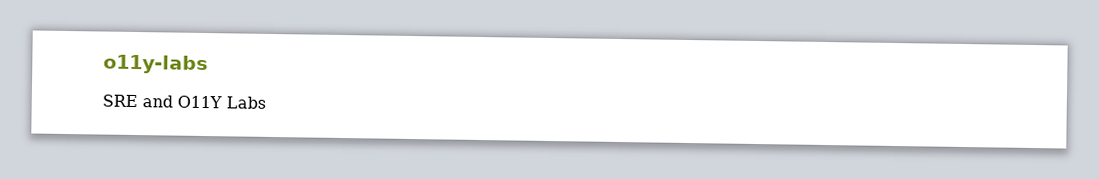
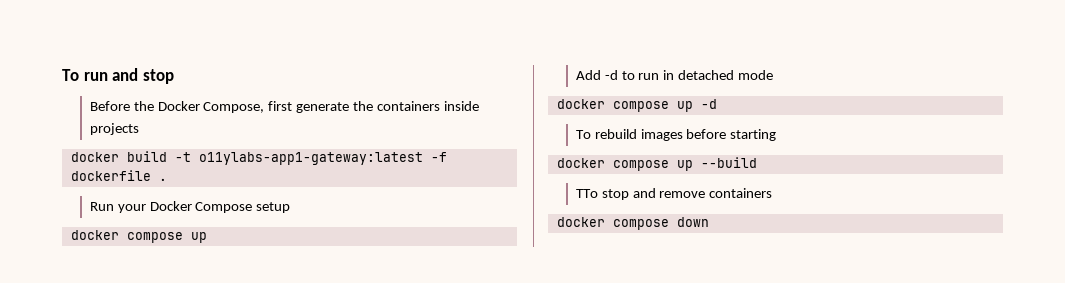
- o11y-labs
- SRE and O11Y Labs
+ To run and stop
+ Before the Docker Compose, first generate the containers inside projects
+ docker build -t o11ylabs-app1-gateway:latest -f dockerfile .
+ Run your Docker Compose setup
+ docker compose up
+ Add -d to run in detached mode
+ docker compose up -d
+ To rebuild images before starting
+ docker compose up --build
+ TTo stop and remove containers
+ docker compose down

